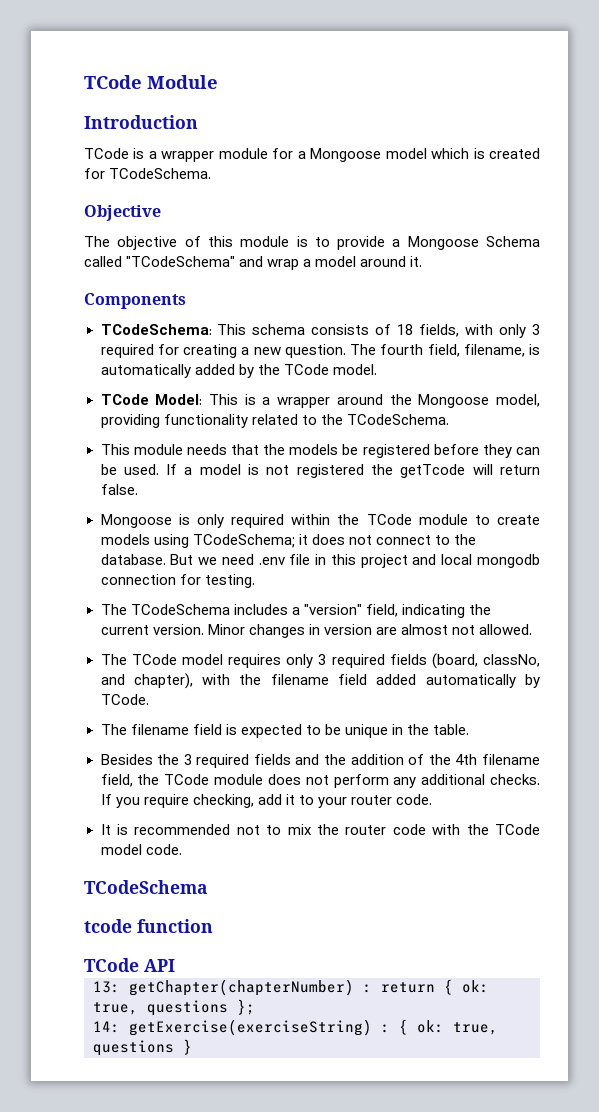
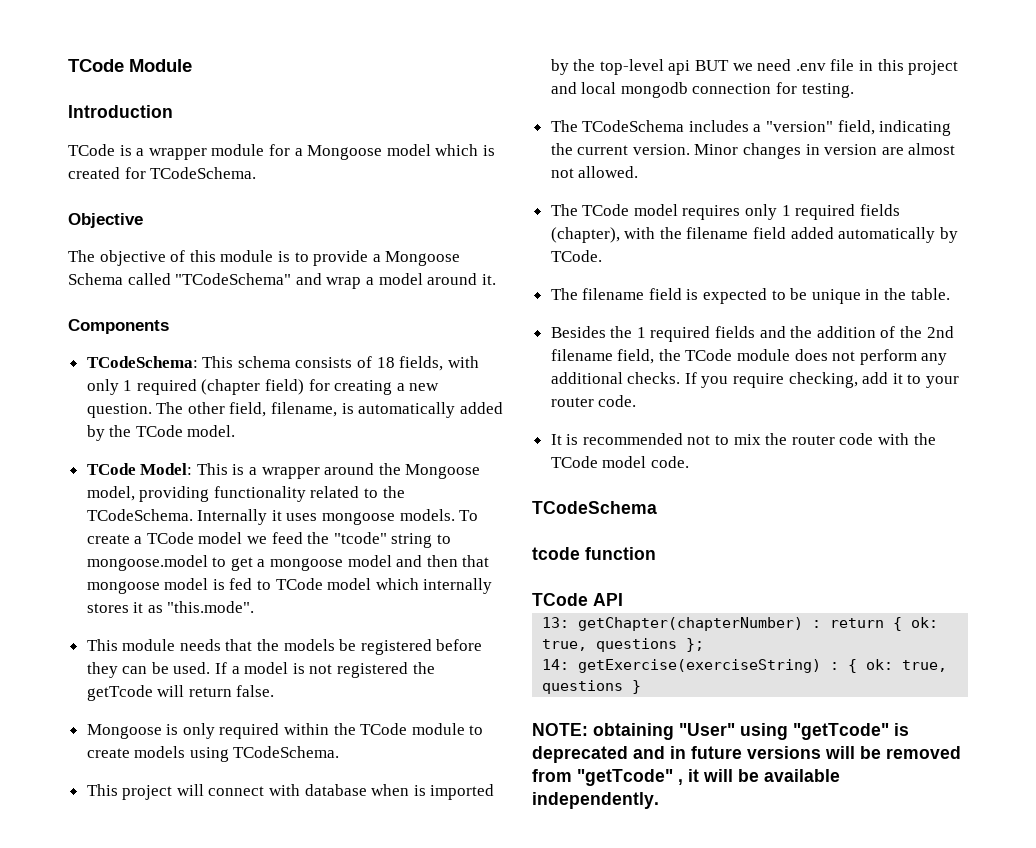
- TCodeSchema: This schema consists of 18 fields, with only 3 required for creating a new question.
+ TCodeSchema: This schema consists of 18 fields, with only 1 required (chapter field) for creating a new question.
- The fourth field, filename, is automatically added by the TCode model.
+ The other field, filename, is automatically added by the TCode model.
+ Internally it uses mongoose models. To create a TCode model we feed the "tcode" string to mongoose.model to get a mongoose model and then that mongoose model is fed to TCode model which internally stores it as "this.mode".
- Mongoose is only required within the TCode module to create models using TCodeSchema; it does not connect to the database. But we need .env file in this project and local mongodb connection for testing.
+ Mongoose is only required within the TCode module to create models using TCodeSchema.
+ This project will connect with database when is imported by the top-level api BUT we need .env file in this project and local mongodb connection for testing.
- The TCode model requires only 3 required fields (board, classNo, and chapter), with the filename field added automatically by TCode.
+ The TCode model requires only 1 required fields (chapter), with the filename field added automatically by TCode.
- Besides the 3 required fields and the addition of the 4th filename field, the TCode module does not perform any additional checks.
+ Besides the 1 required fields and the addition of the 2nd filename field, the TCode module does not perform any additional checks.
+ NOTE: obtaining "User" using "getTcode" is deprecated and in future versions will be removed from "getTcode" , it will be available independently.

